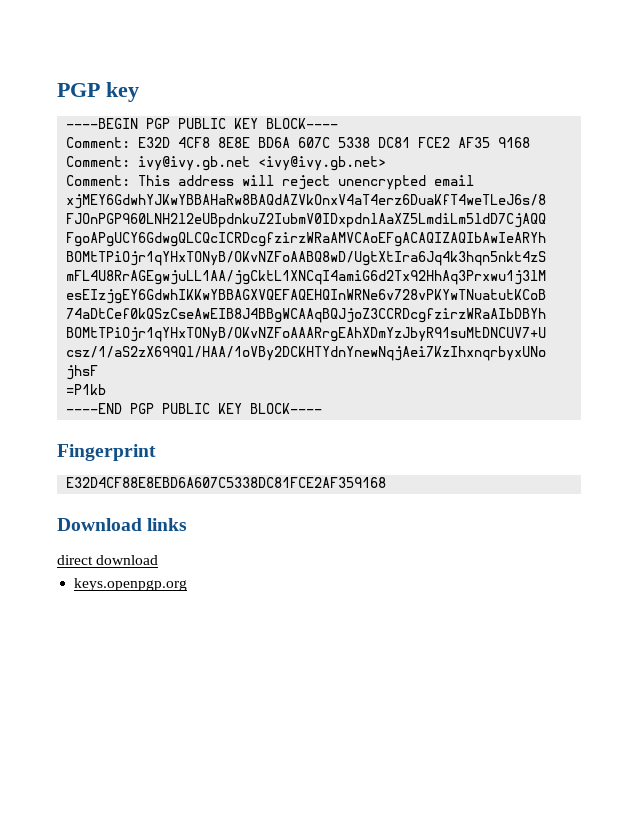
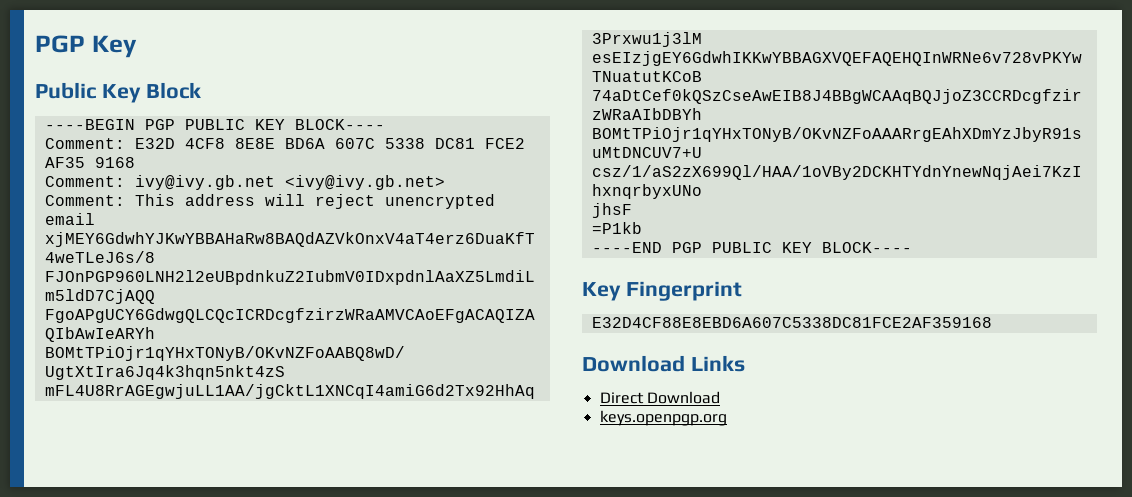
- PGP key
+ PGP Key
+ Public Key Block
- Fingerprint
+ Key Fingerprint
- Download links
- direct download
+ Download Links
+ Direct Download

